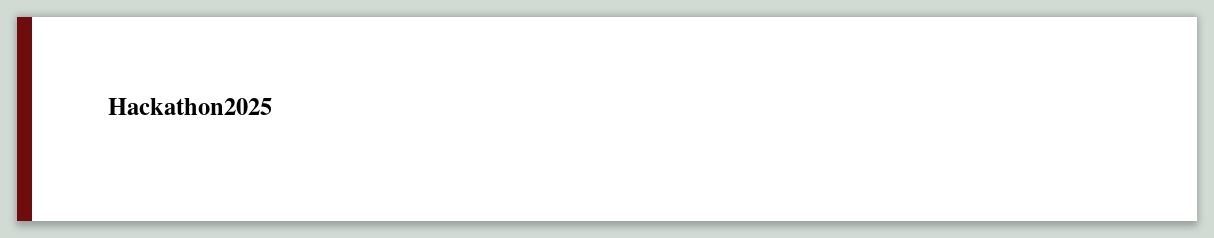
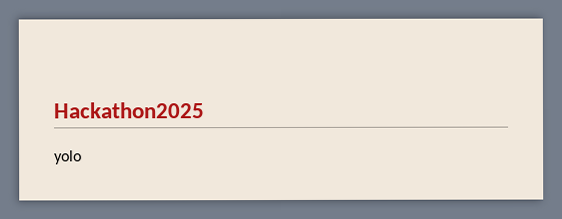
+ yolo

